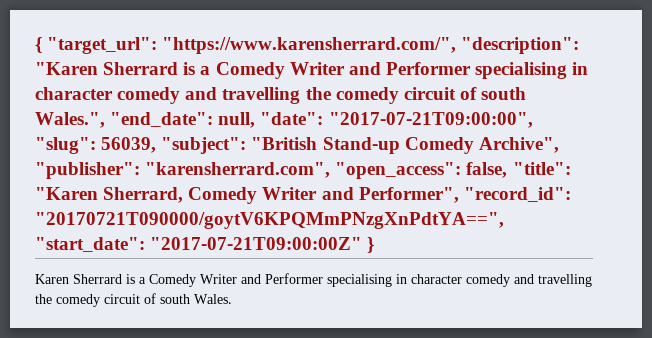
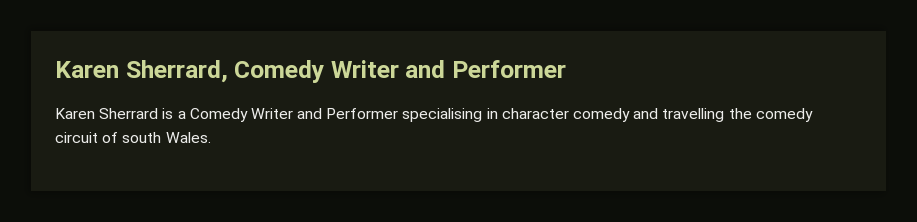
- { "target_url": "https://www.karensherrard.com/", "description": "Karen Sherrard is a Comedy Writer and Performer specialising in character comedy and travelling the comedy circuit of south Wales.", "end_date": null, "date": "2017-07-21T09:00:00", "slug": 56039, "subject": "British Stand-up Comedy Archive", "publisher": "karensherrard.com", "open_access": false, "title": "Karen Sherrard, Comedy Writer and Performer", "record_id": "20170721T090000/goytV6KPQMmPNzgXnPdtYA==", "start_date": "2017-07-21T09:00:00Z" }
+ Karen Sherrard, Comedy Writer and Performer

